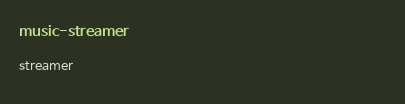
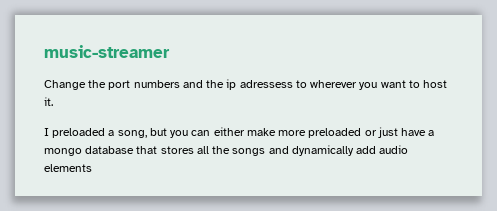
- streamer
+ Change the port numbers and the ip adressess to wherever you want to host it.
+ I preloaded a song, but you can either make more preloaded or just have a mongo database that stores all the songs and dynamically add audio elements

